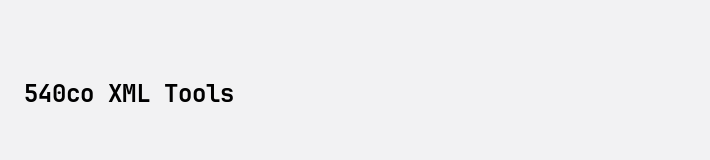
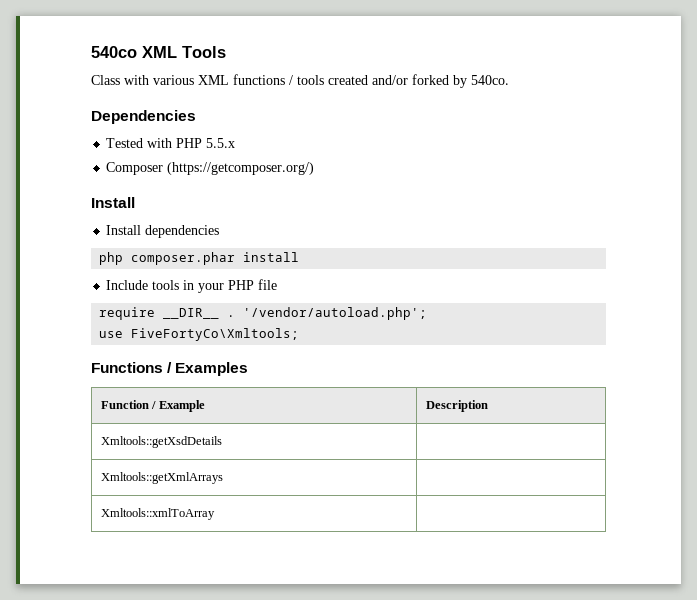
+ Class with various XML functions / tools created and/or forked by 540co.
+ Dependencies
+ Tested with PHP 5.5.x
+ Composer (https://getcomposer.org/)
+ Install
+ Install dependencies
+ php composer.phar install
+ Include tools in your PHP file
+ require __DIR__ . '/vendor/autoload.php';
+ use FiveFortyCo\Xmltools;
+ Functions / Examples
+ Function / Example | Description
+ Xmltools::getXsdDetails |
+ Xmltools::getXmlArrays |
+ Xmltools::xmlToArray |

